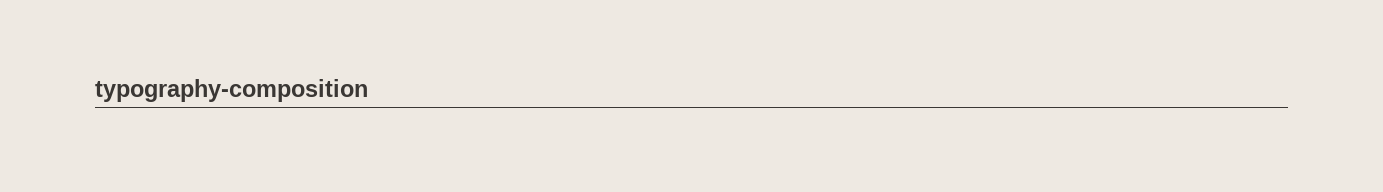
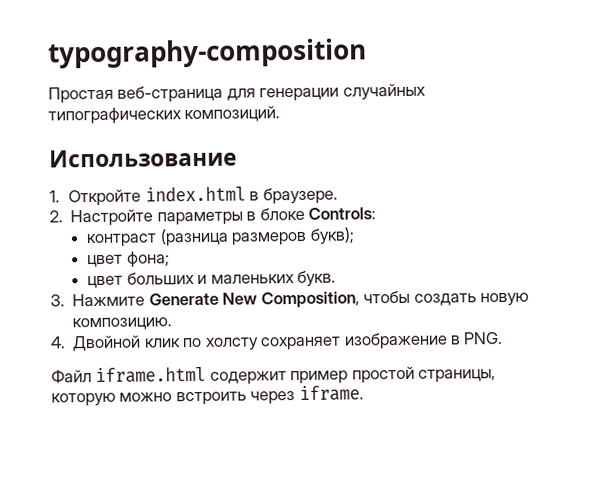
+ Простая веб-страница для генерации случайных типографических композиций.
+ Использование
+ 1. Откройте index.html в браузере.
+ 2. Настройте параметры в блоке Controls:
+ контраст (разница размеров букв);
+ цвет фона;
+ цвет больших и маленьких букв.
+ 3. Нажмите Generate New Composition, чтобы создать новую композицию.
+ 4. Двойной клик по холсту сохраняет изображение в PNG.
+ Файл iframe.html содержит пример простой страницы, которую можно встроить через iframe.

